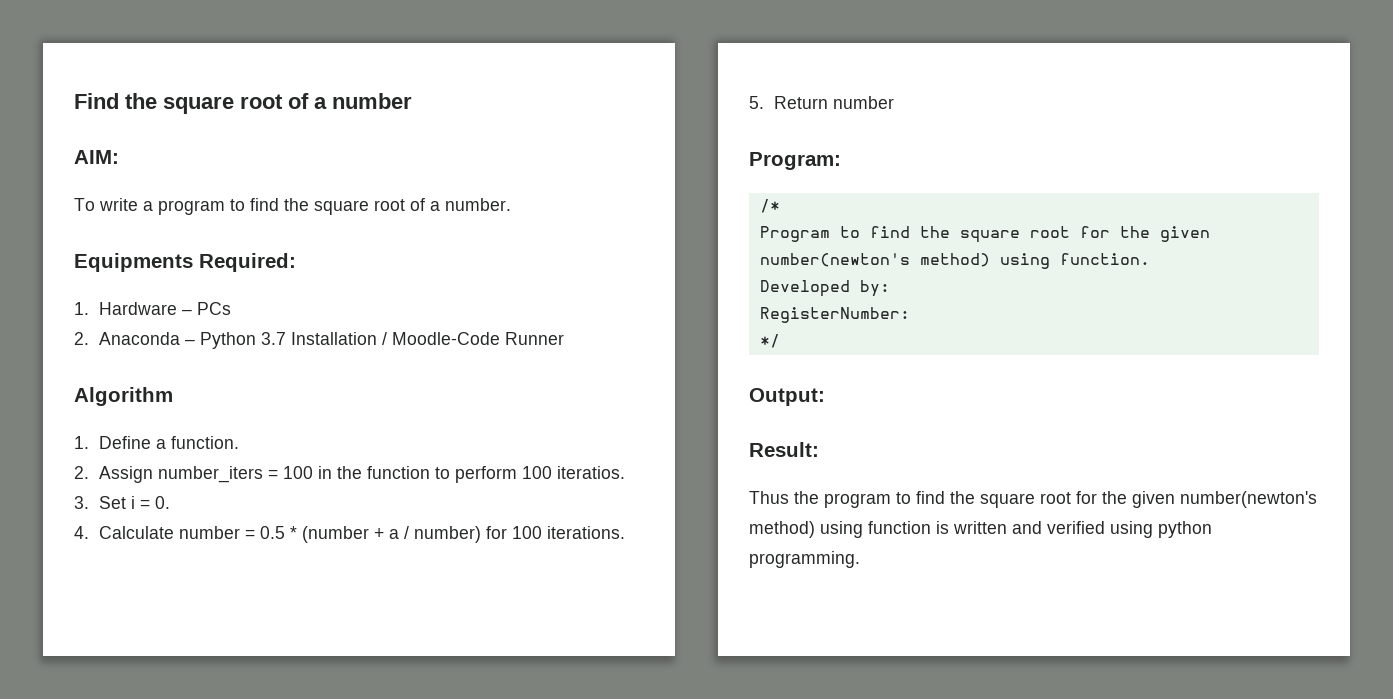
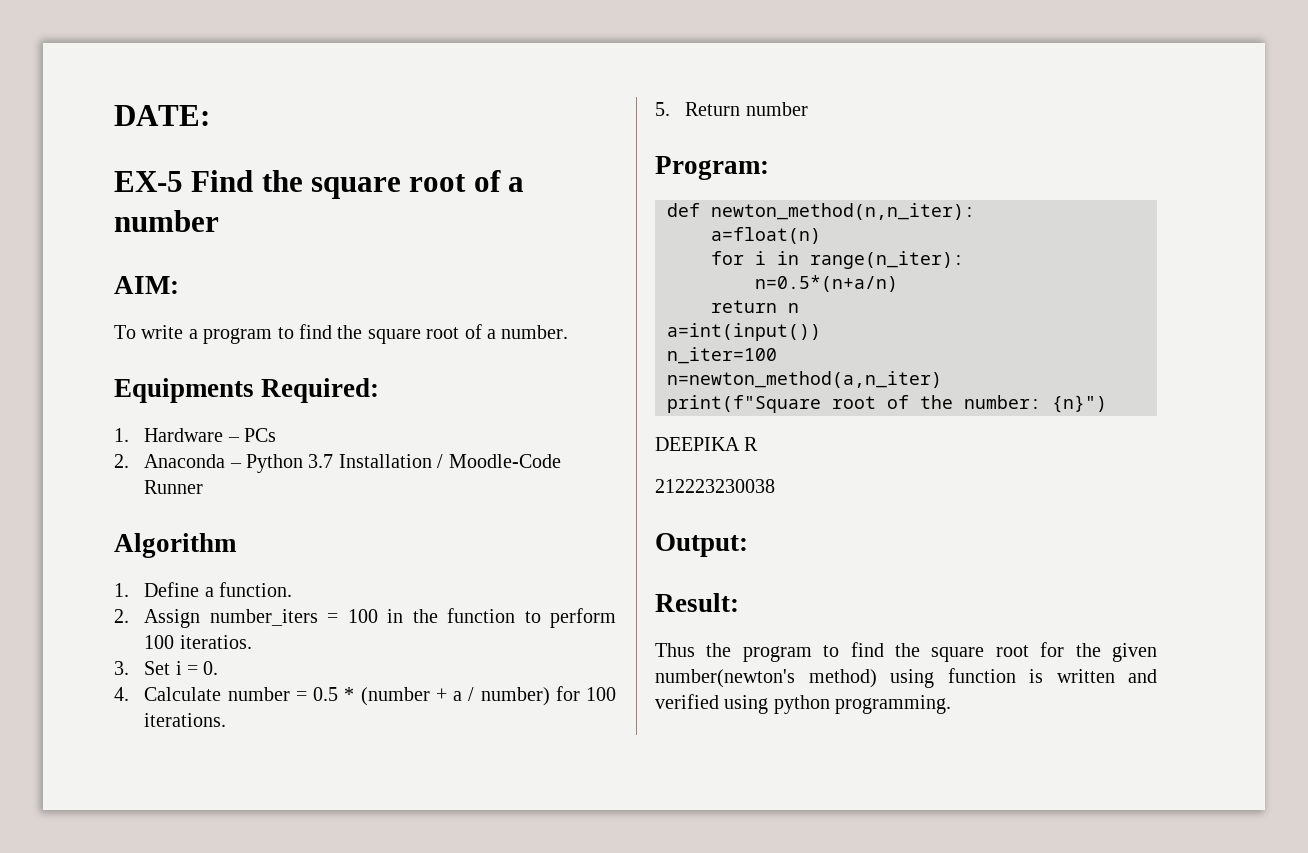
- Find the square root of a number
+ DATE:
+ EX-5 Find the square root of a number
- /*
- Program to find the square root for the given number(newton's method) using function.
- Developed by:
- RegisterNumber:
- */
+ def newton_method(n,n_iter):
+ a=float(n)
+ for i in range(n_iter):
+ n=0.5*(n+a/n)
+ return n
+ a=int(input())
+ n_iter=100
+ n=newton_method(a,n_iter)
+ print(f"Square root of the number: {n}")
+ DEEPIKA R
+ 212223230038

